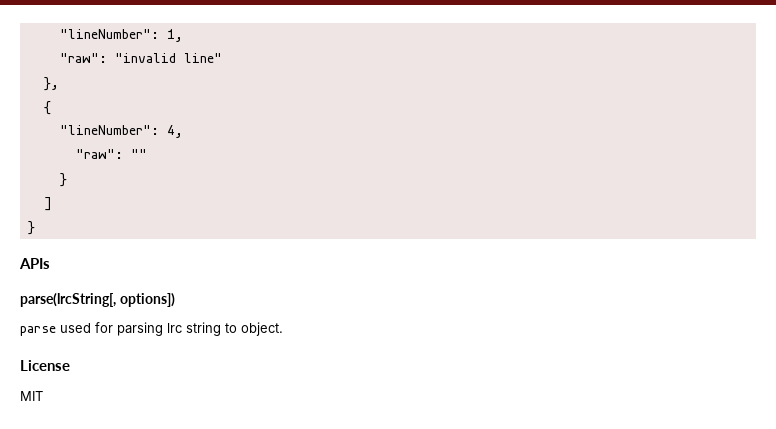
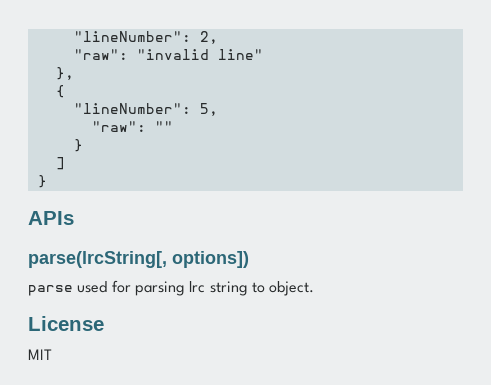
- "lineNumber": 1,
+ "lineNumber": 2,
- "lineNumber": 4,
+ "lineNumber": 5,

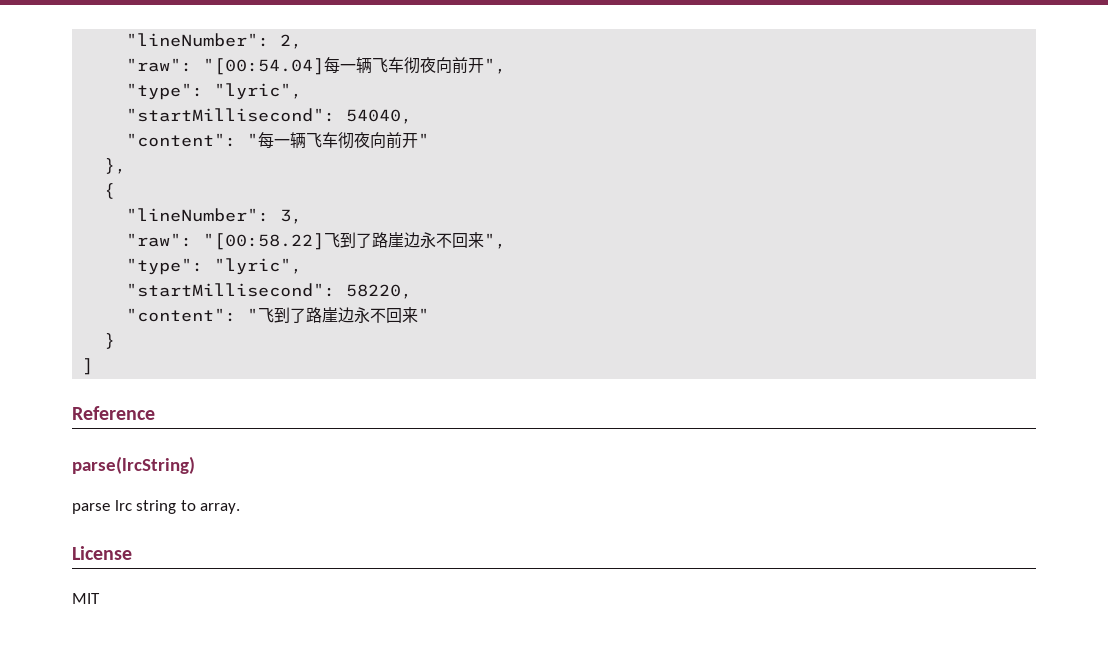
- "raw": "invalid line"
+ "raw": "[00:54.04]每一辆飞车彻夜向前开",
+ "type": "lyric",
+ "startMillisecond": 54040,
+ "content": "每一辆飞车彻夜向前开"
- "lineNumber": 5,
- "raw": ""
+ "lineNumber": 3,
+ "raw": "[00:58.22]飞到了路崖边永不回来",
+ "type": "lyric",
+ "startMillisecond": 58220,
+ "content": "飞到了路崖边永不回来"
  }
  ]
- }
- APIs
- parse(lrcString[, options])
- parse used for parsing lrc string to object.
+ Reference
+ parse(lrcString)
+ parse lrc string to array.

